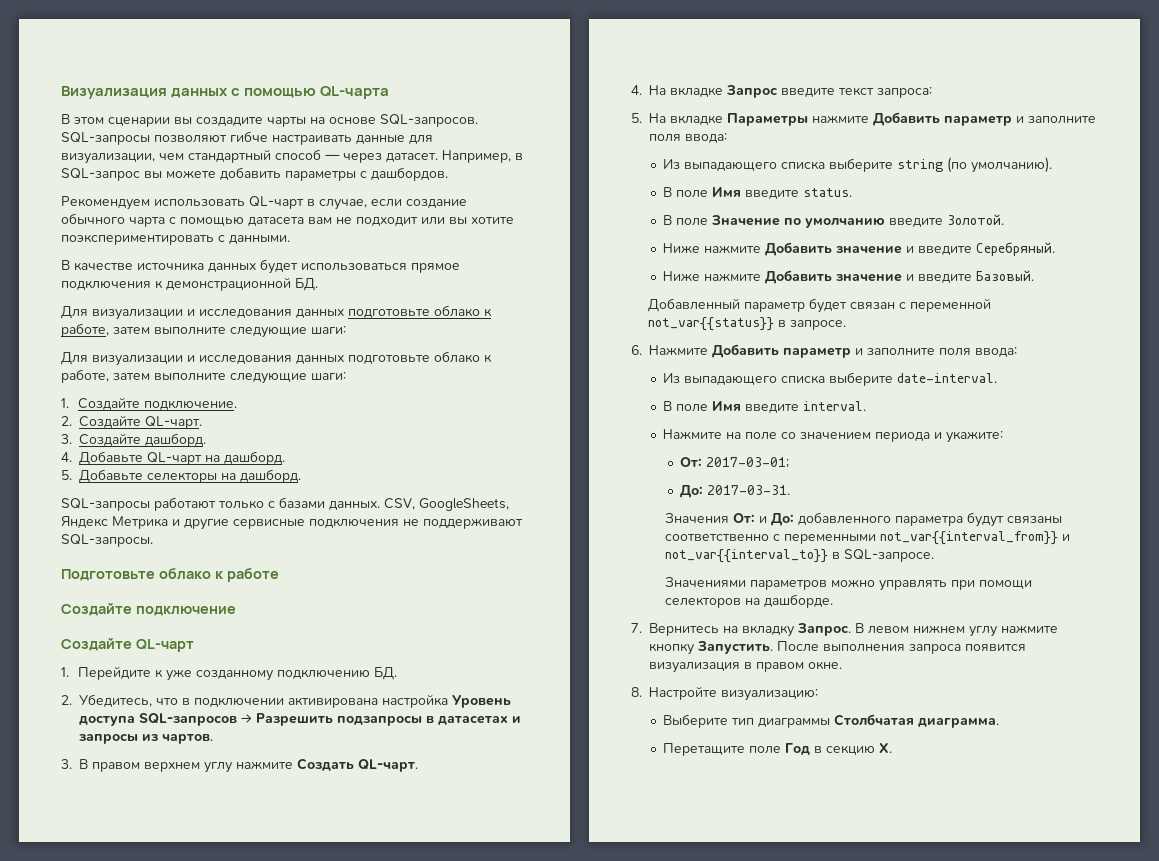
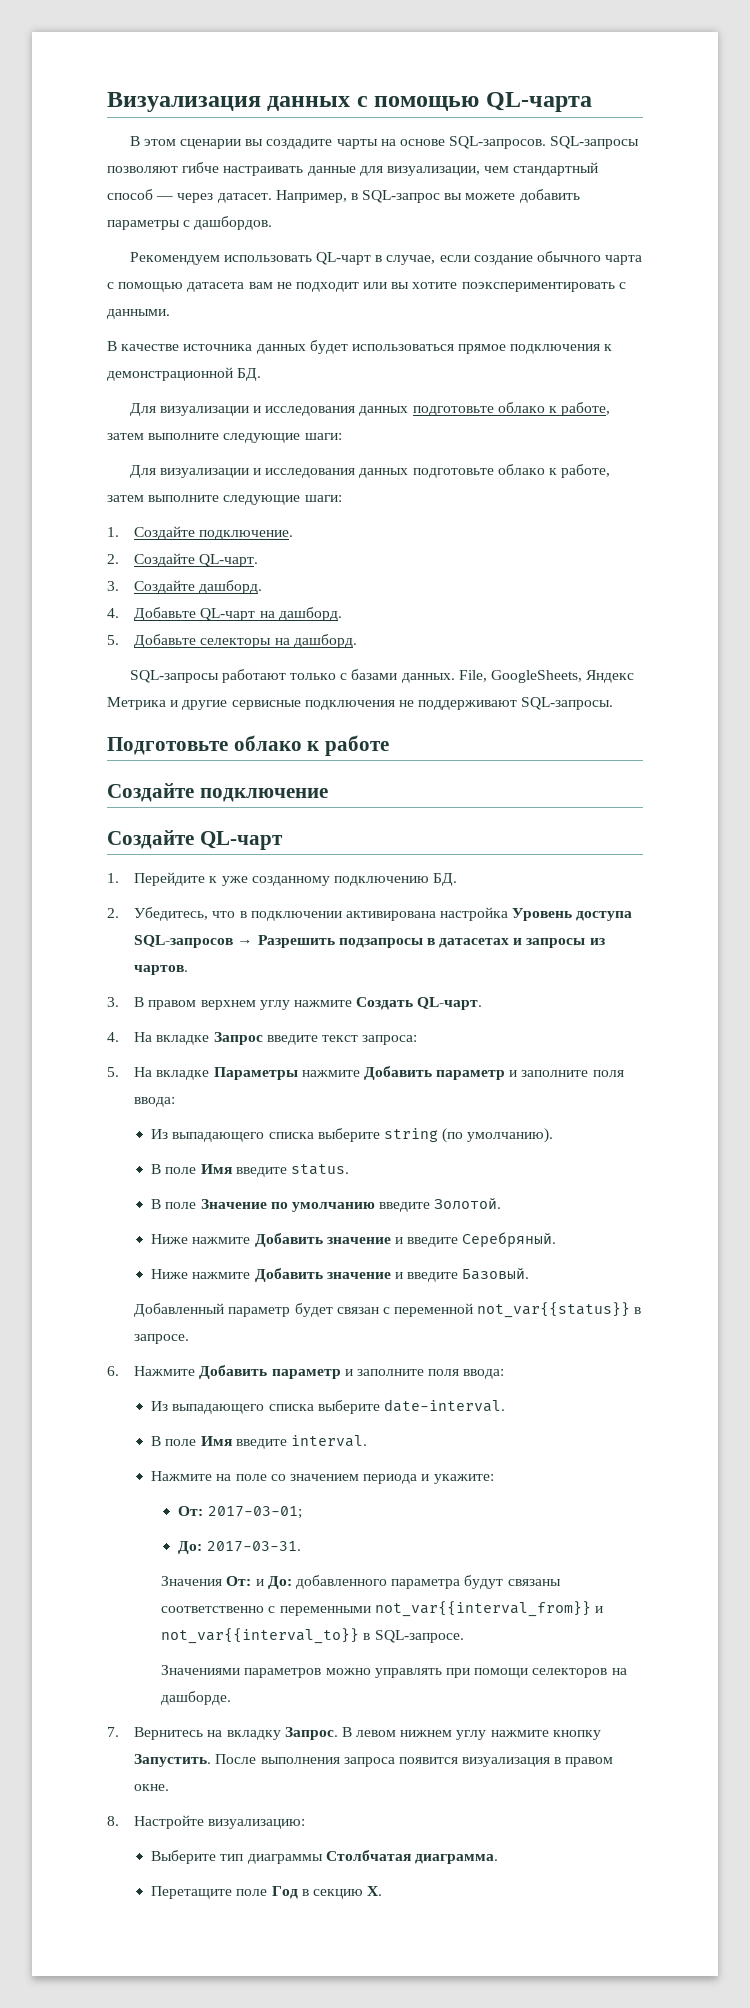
- CSV, GoogleSheets, Яндекс Метрика и другие сервисные подключения не поддерживают SQL-запросы.
+ File, GoogleSheets, Яндекс Метрика и другие сервисные подключения не поддерживают SQL-запросы.

